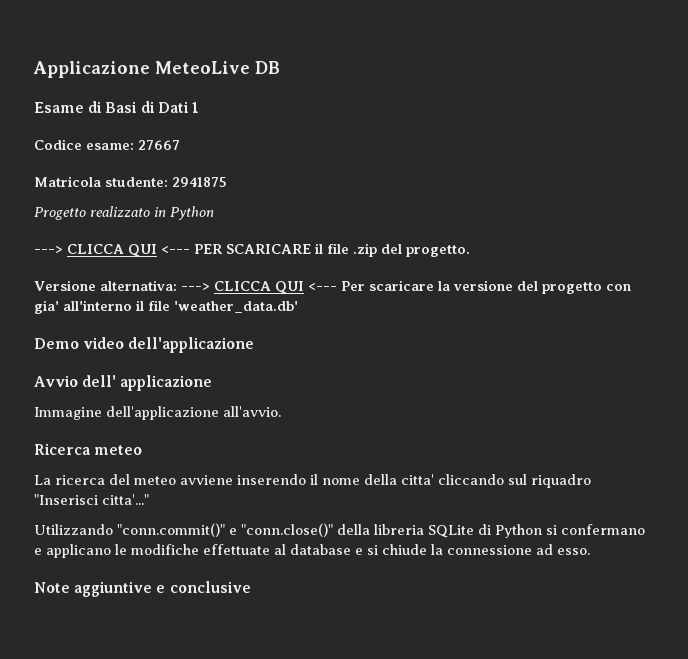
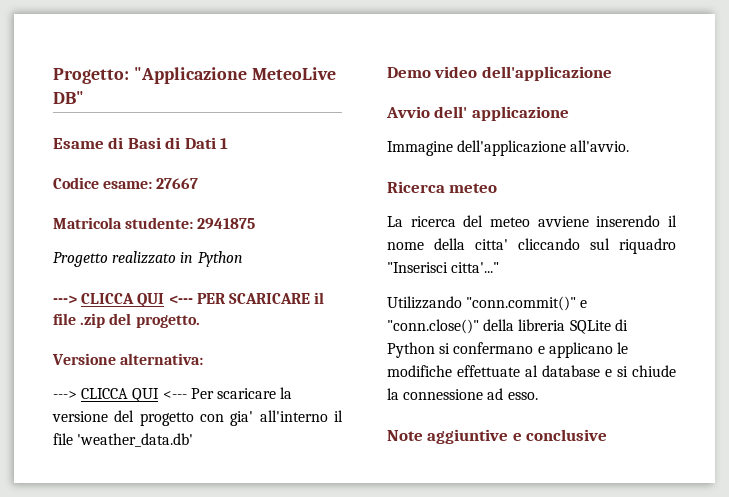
- Applicazione MeteoLive DB
+ Progetto: "Applicazione MeteoLive DB"
- Versione alternativa: ---> CLICCA QUI <--- Per scaricare la versione del progetto con gia' all'interno il file 'weather_data.db'
+ Versione alternativa:
+ ---> CLICCA QUI <--- Per scaricare la versione del progetto con gia' all'interno il file 'weather_data.db'

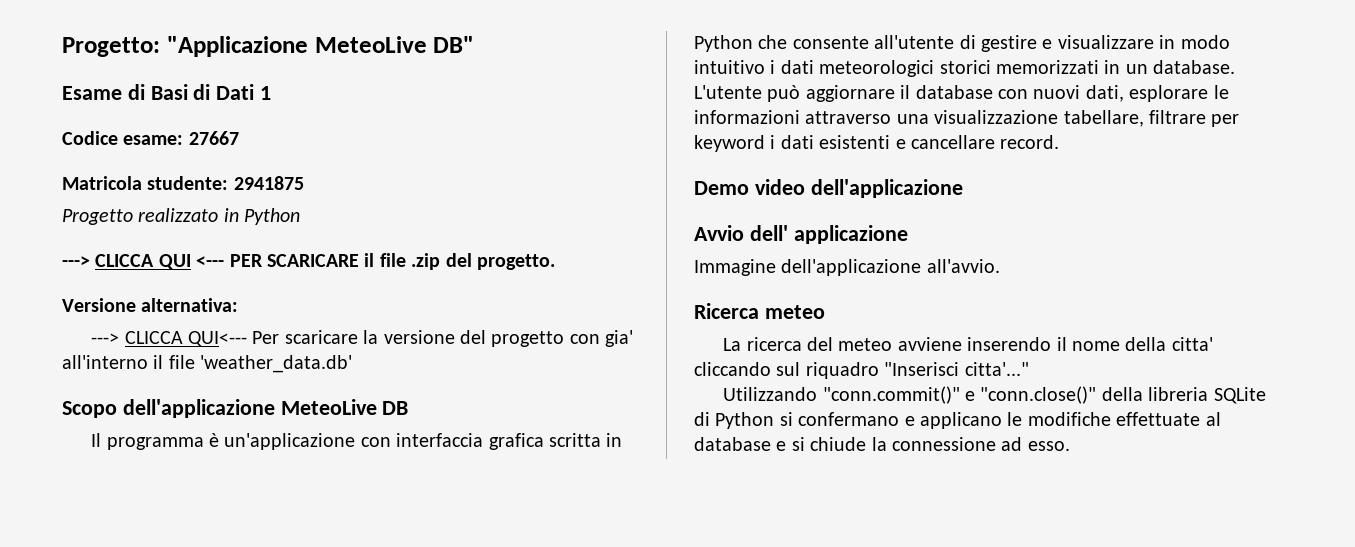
- ---> CLICCA QUI <--- Per scaricare la versione del progetto con gia' all'interno il file 'weather_data.db'
+ ---> CLICCA QUI<--- Per scaricare la versione del progetto con gia' all'interno il file 'weather_data.db'
+ Scopo dell'applicazione MeteoLive DB
+ Il programma è un'applicazione con interfaccia grafica scritta in Python che consente all'utente di gestire e visualizzare in modo intuitivo i dati meteorologici storici memorizzati in un database. L'utente può aggiornare il database con nuovi dati, esplorare le informazioni attraverso una visualizzazione tabellare, filtrare per keyword i dati esistenti e cancellare record.
- Note aggiuntive e conclusive

